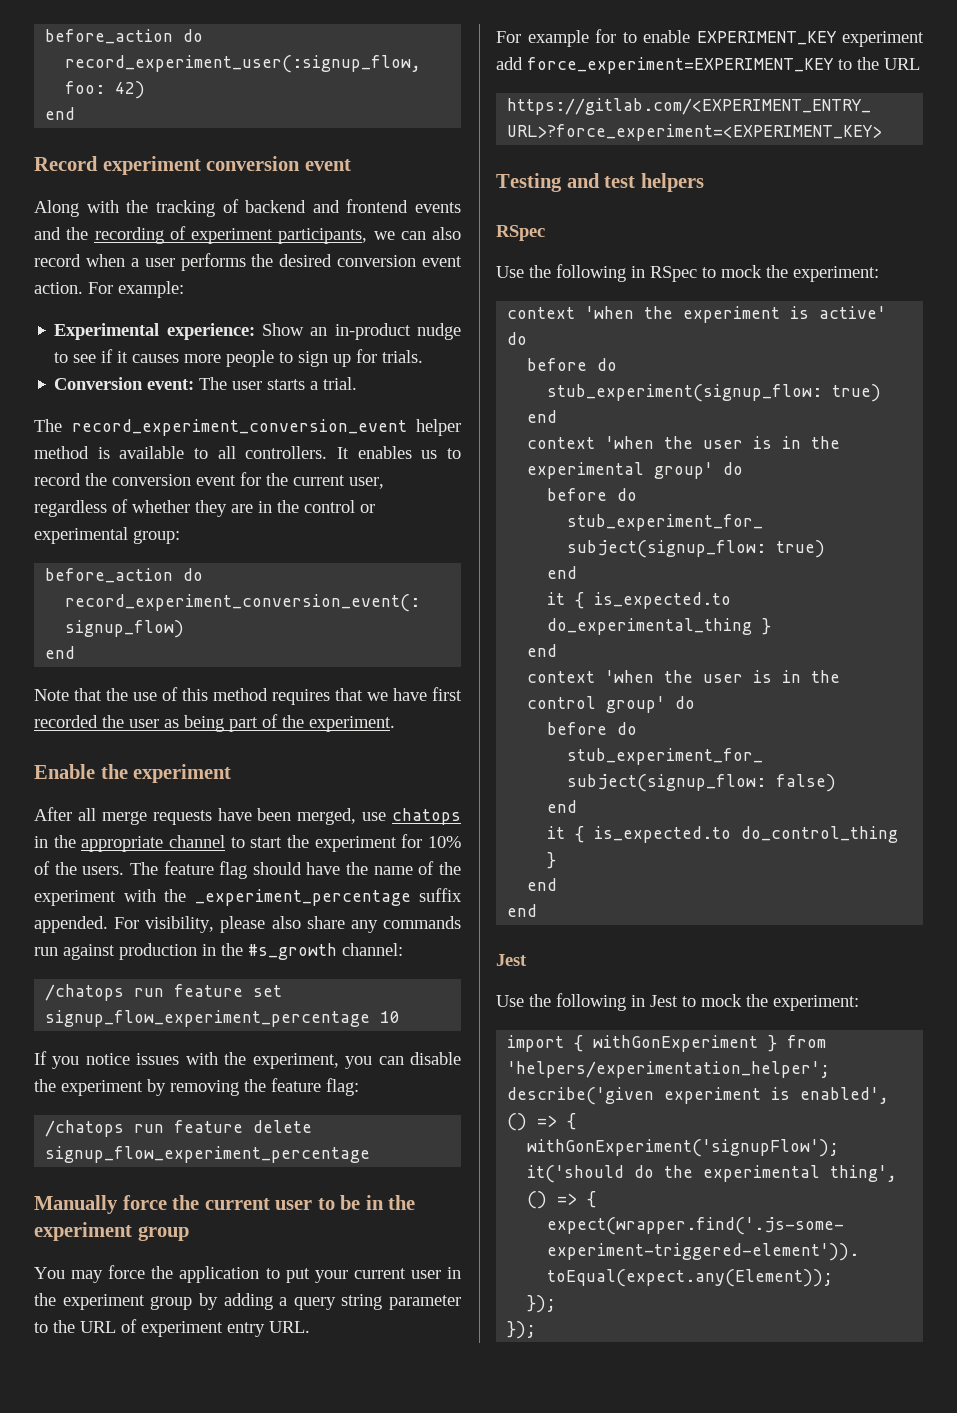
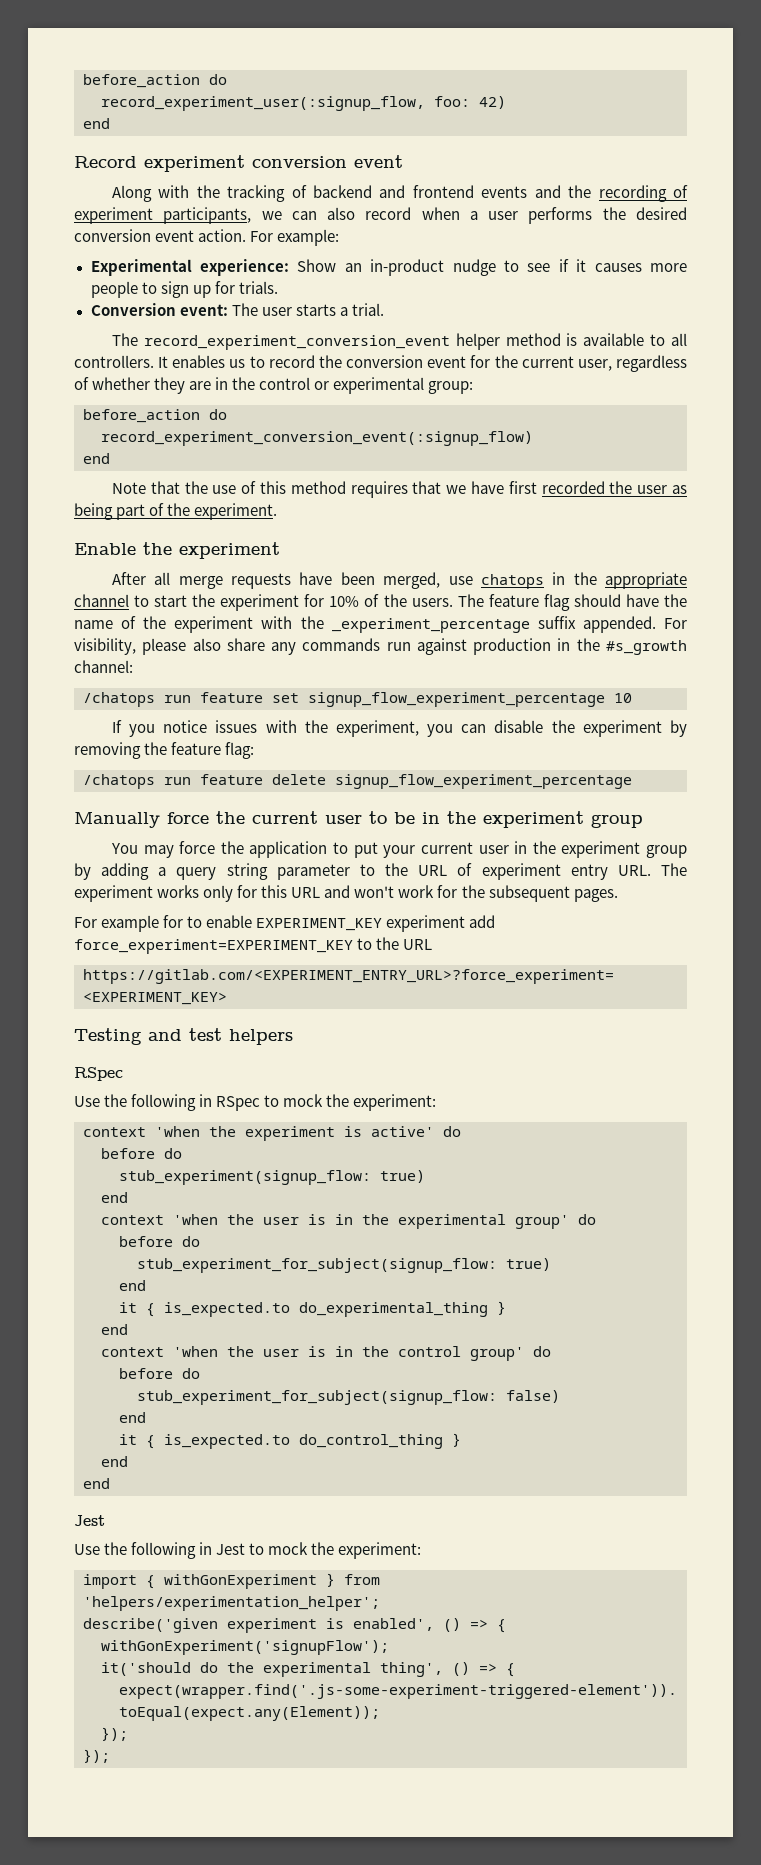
- You may force the application to put your current user in the experiment group by adding a query string parameter to the URL of experiment entry URL.
+ You may force the application to put your current user in the experiment group by adding a query string parameter to the URL of experiment entry URL. The experiment works only for this URL and won't work for the subsequent pages.

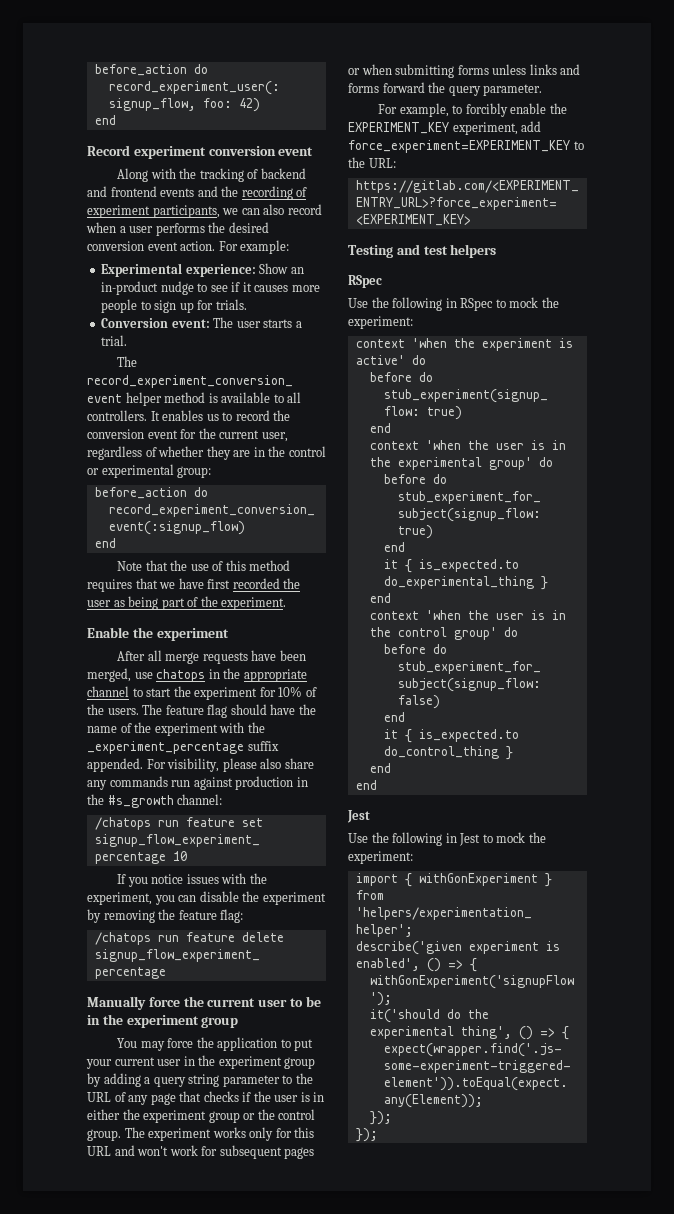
- You may force the application to put your current user in the experiment group by adding a query string parameter to the URL of experiment entry URL. The experiment works only for this URL and won't work for the subsequent pages.
- For example for to enable EXPERIMENT_KEY experiment add force_experiment=EXPERIMENT_KEY to the URL
+ You may force the application to put your current user in the experiment group by adding a query string parameter to the URL of any page that checks if the user is in either the experiment group or the control group. The experiment works only for this URL and won't work for subsequent pages or when submitting forms unless links and forms forward the query parameter.
+ For example, to forcibly enable the EXPERIMENT_KEY experiment, add force_experiment=EXPERIMENT_KEY to the URL:

